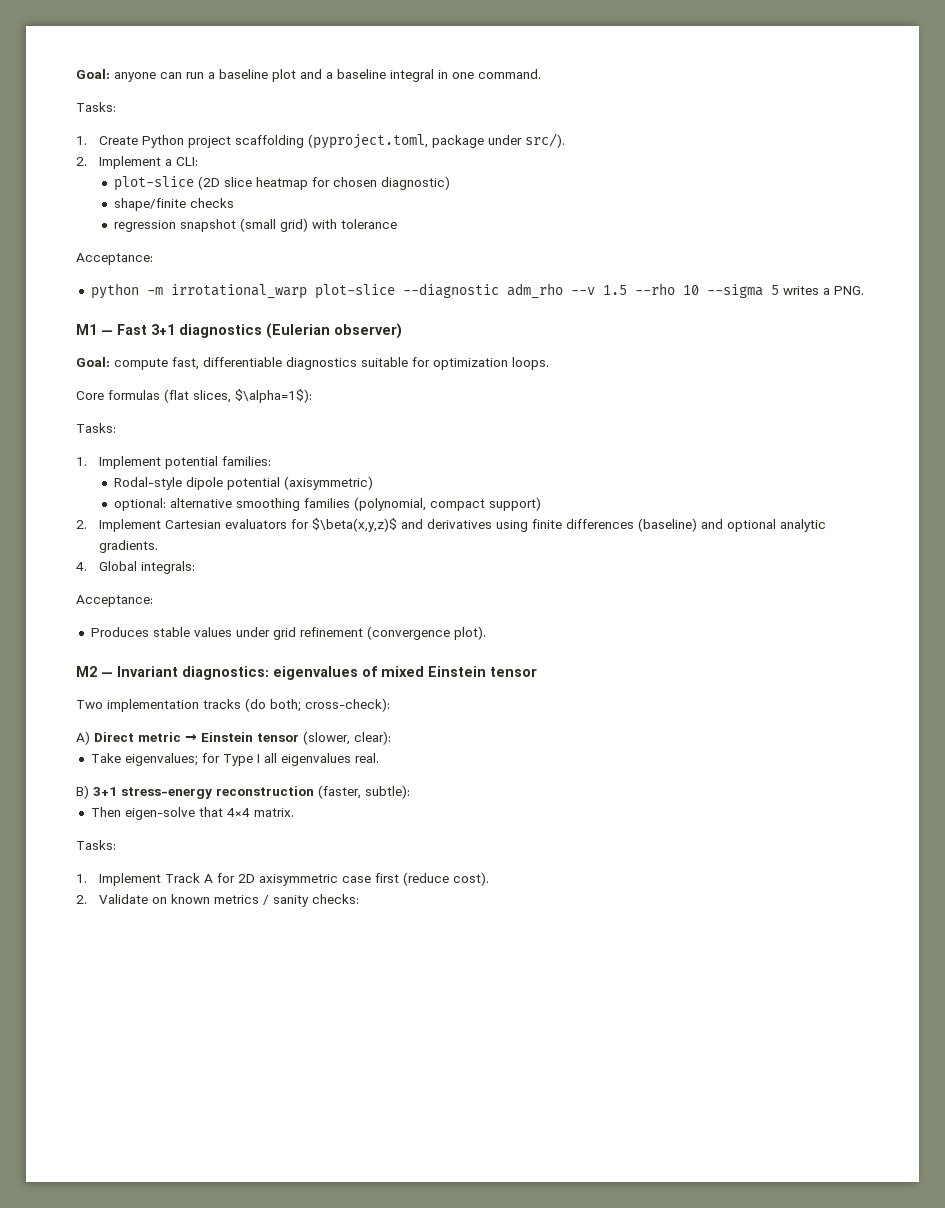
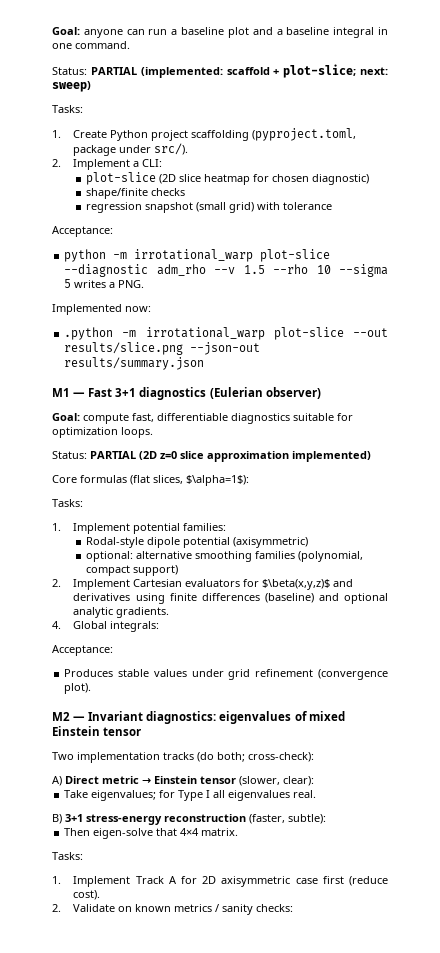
+ Status: PARTIAL (implemented: scaffold + plot-slice; next: sweep)
+ Implemented now:
+ .python -m irrotational_warp plot-slice --out results/slice.png --json-out results/summary.json
+ Status: PARTIAL (2D z=0 slice approximation implemented)

